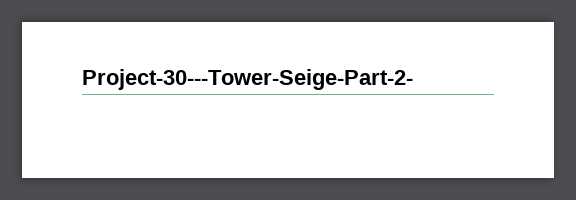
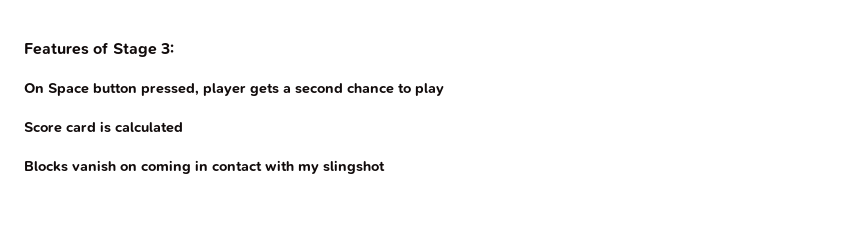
- Project-30---Tower-Seige-Part-2-
+ Features of Stage 3:
+ On Space button pressed, player gets a second chance to play
+ Score card is calculated
+ Blocks vanish on coming in contact with my slingshot

